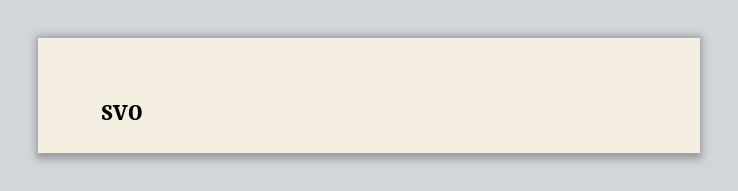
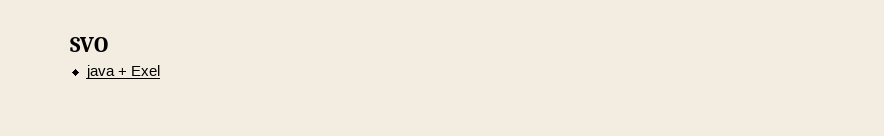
+ java + Exel

